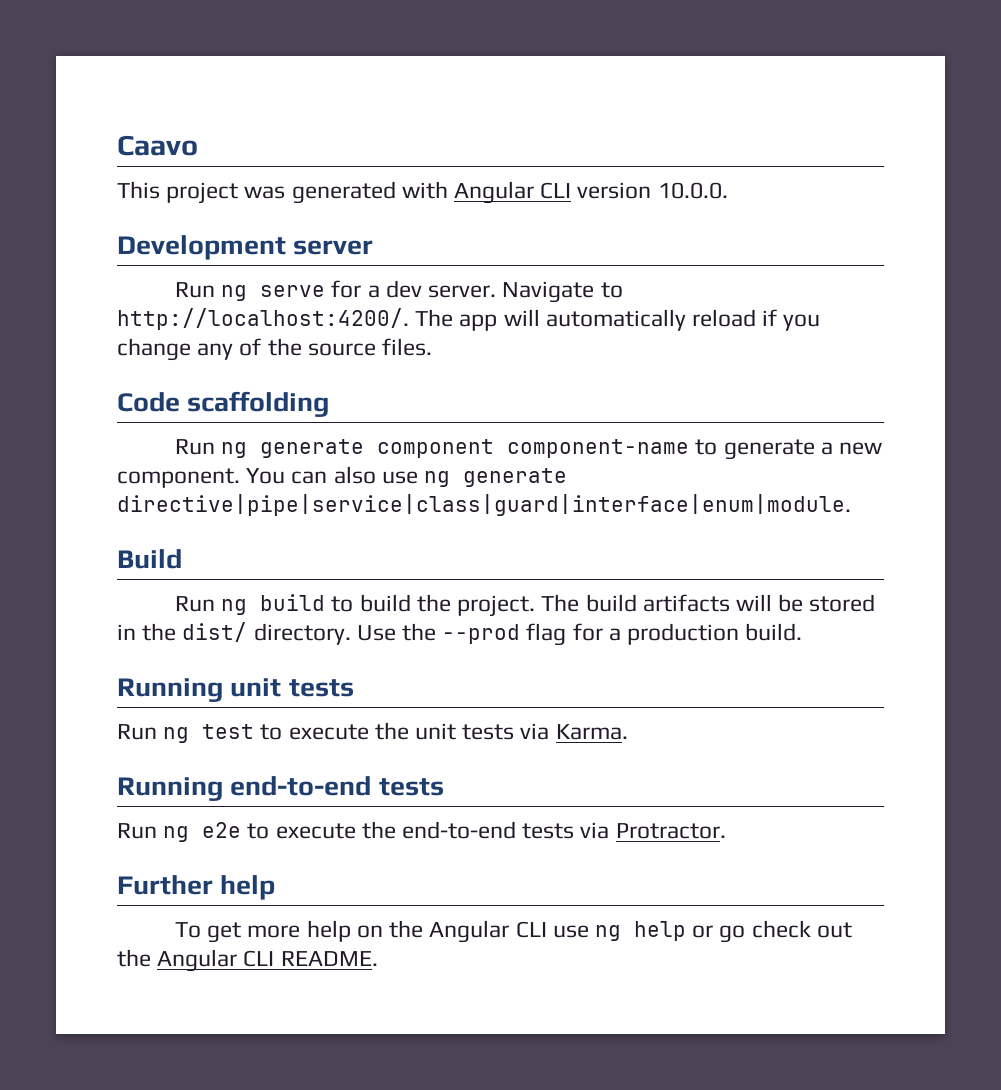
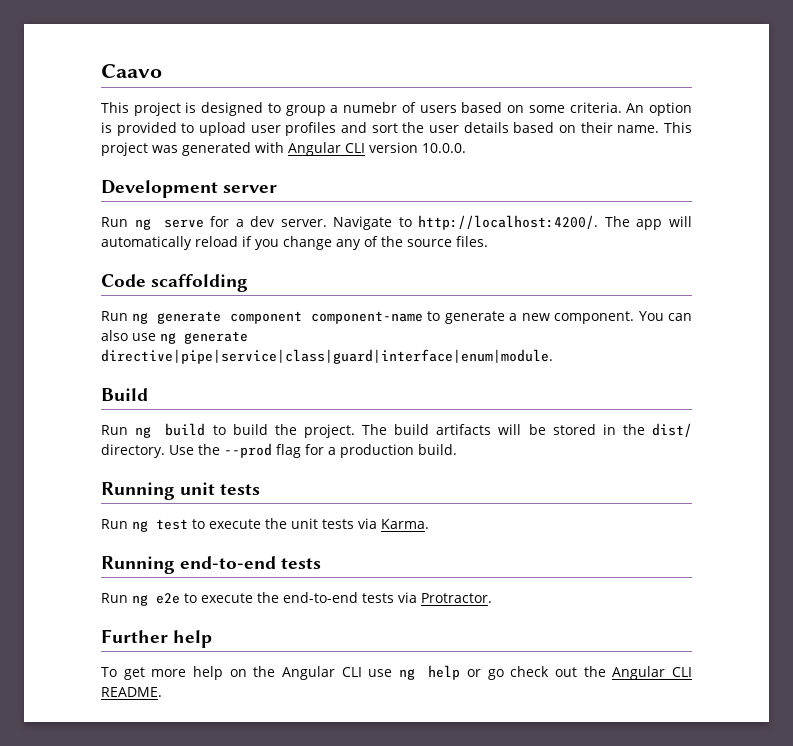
- This project was generated with Angular CLI version 10.0.0.
+ This project is designed to group a numebr of users based on some criteria. An option is provided to upload user profiles and sort the user details based on their name. This project was generated with Angular CLI version 10.0.0.

